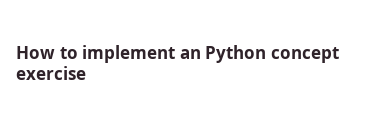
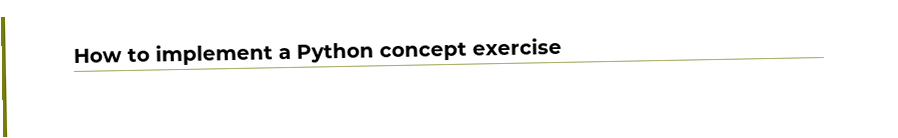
- How to implement an Python concept exercise
+ How to implement a Python concept exercise

